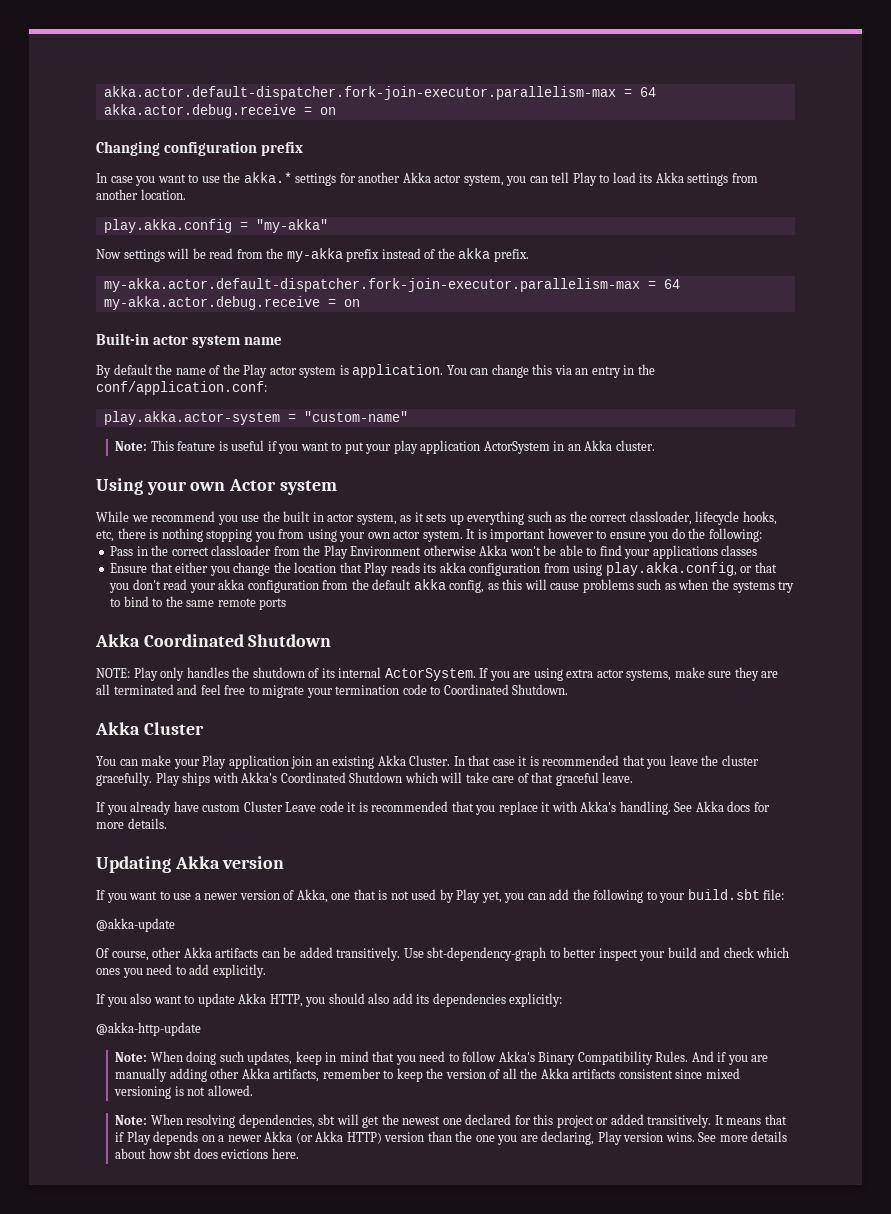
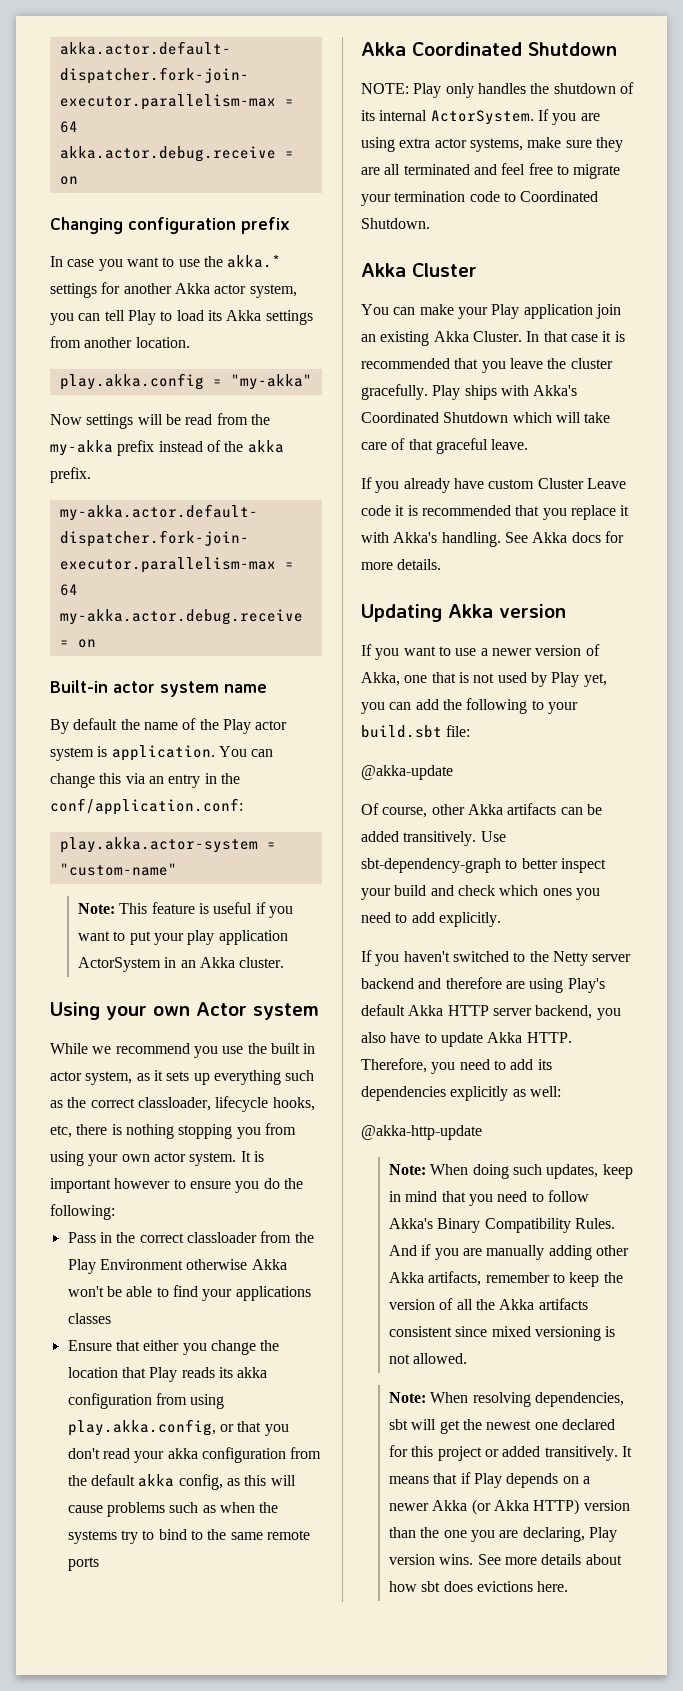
- If you also want to update Akka HTTP, you should also add its dependencies explicitly:
+ If you haven't switched to the Netty server backend and therefore are using Play's default Akka HTTP server backend, you also have to update Akka HTTP. Therefore, you need to add its dependencies explicitly as well:

